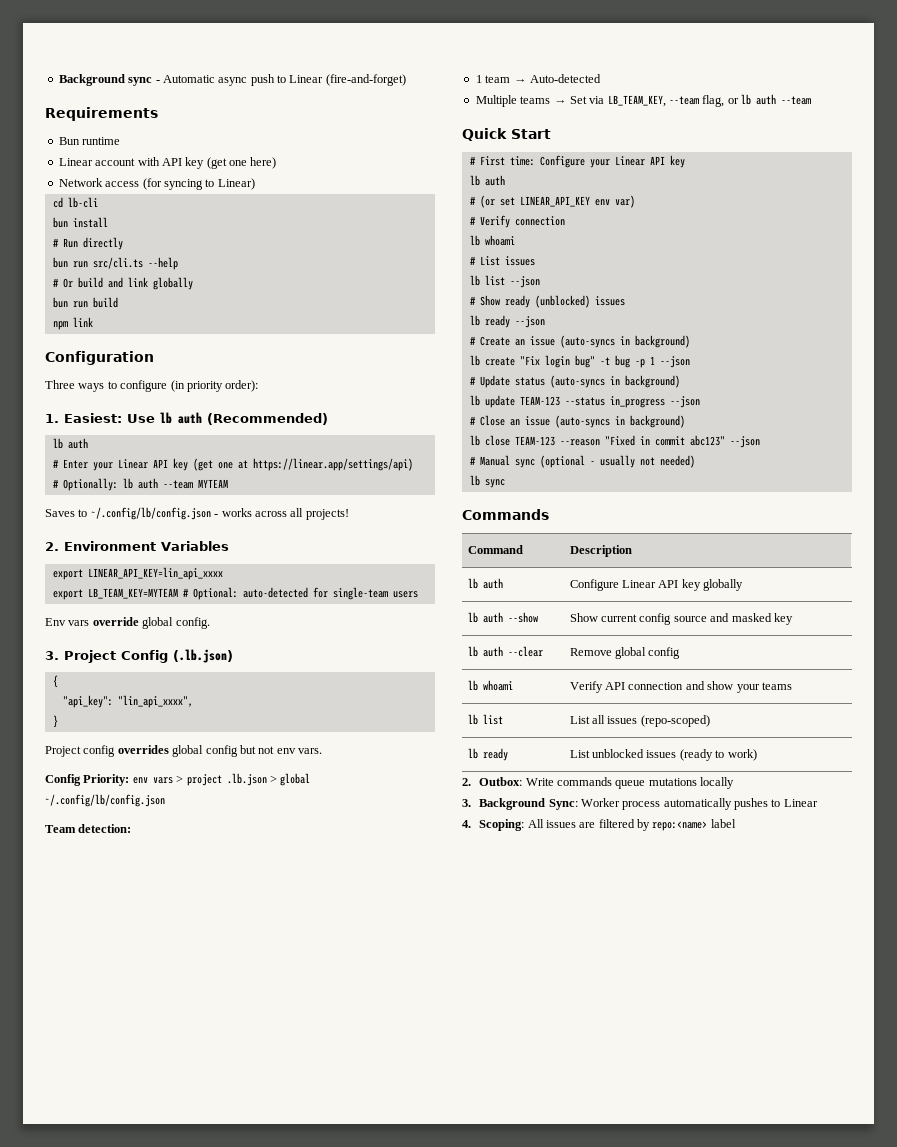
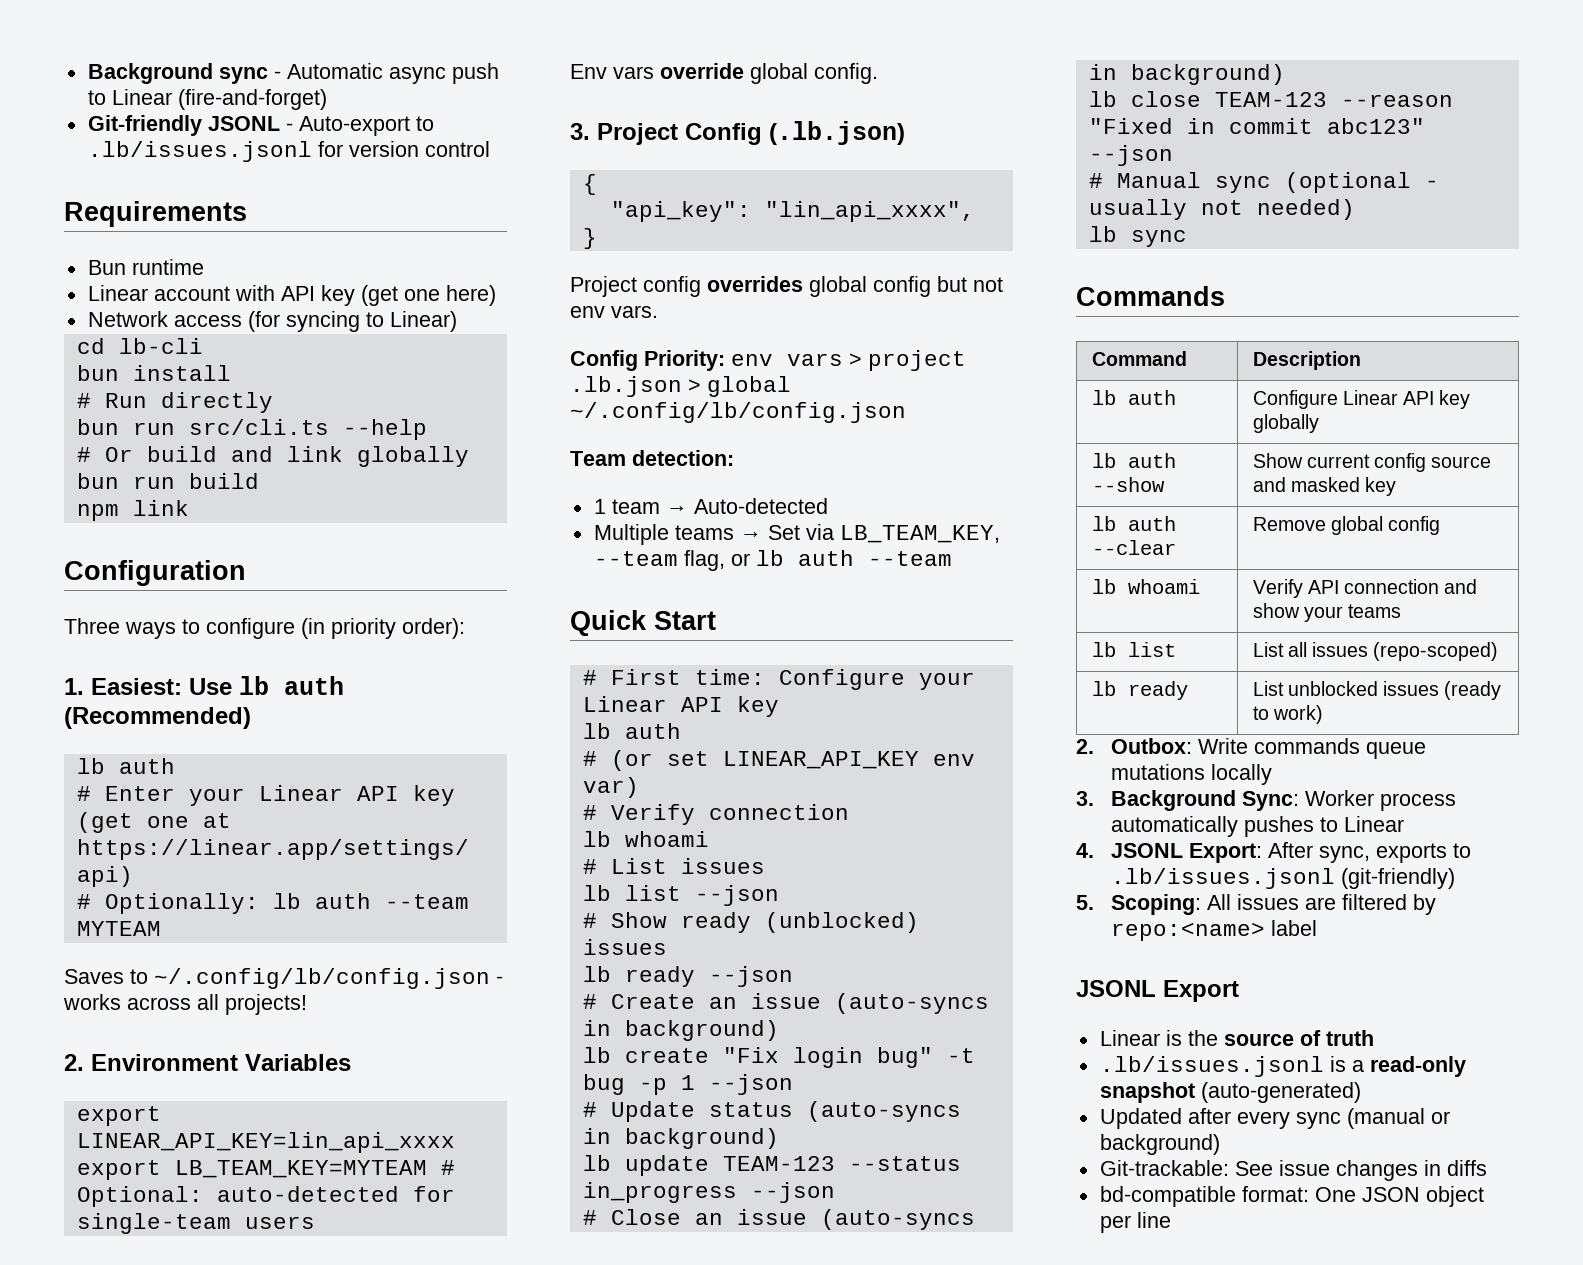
+ Git-friendly JSONL - Auto-export to .lb/issues.jsonl for version control
- 4. Scoping: All issues are filtered by repo:<name> label
+ 4. JSONL Export: After sync, exports to .lb/issues.jsonl (git-friendly)
+ 5. Scoping: All issues are filtered by repo:<name> label
+ JSONL Export
+ Linear is the source of truth
+ .lb/issues.jsonl is a read-only snapshot (auto-generated)
+ Updated after every sync (manual or background)
+ Git-trackable: See issue changes in diffs
+ bd-compatible format: One JSON object per line

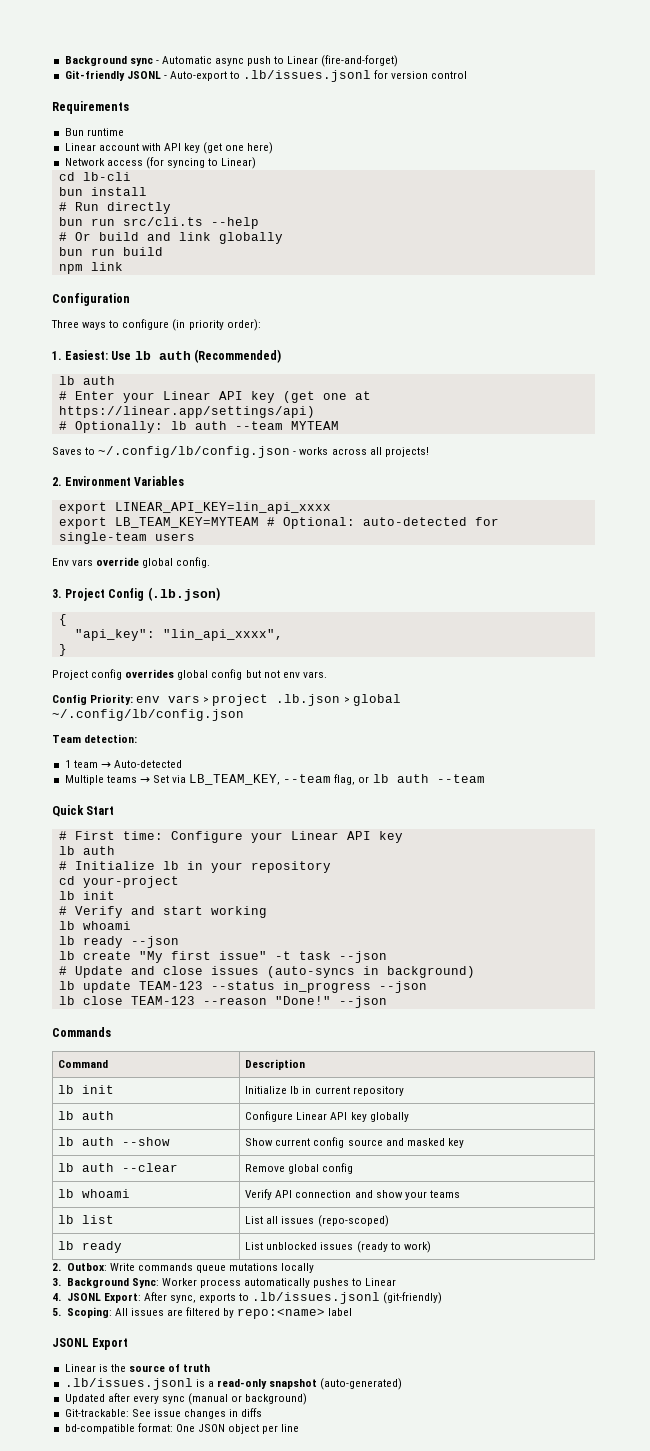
- # (or set LINEAR_API_KEY env var)
+ # Initialize lb in your repository
+ cd your-project
+ lb init
- # Verify connection
+ # Verify and start working
- # List issues
- lb list --json
- # Show ready (unblocked) issues
  lb ready --json
- # Create an issue (auto-syncs in background)
- lb create "Fix login bug" -t bug -p 1 --json
+ lb create "My first issue" -t task --json
- # Update status (auto-syncs in background)
+ # Update and close issues (auto-syncs in background)
- # Close an issue (auto-syncs in background)
- lb close TEAM-123 --reason "Fixed in commit abc123" --json
- # Manual sync (optional - usually not needed)
- lb sync
+ lb close TEAM-123 --reason "Done!" --json
  Commands
  Command | Description
+ lb init | Initialize lb in current repository

